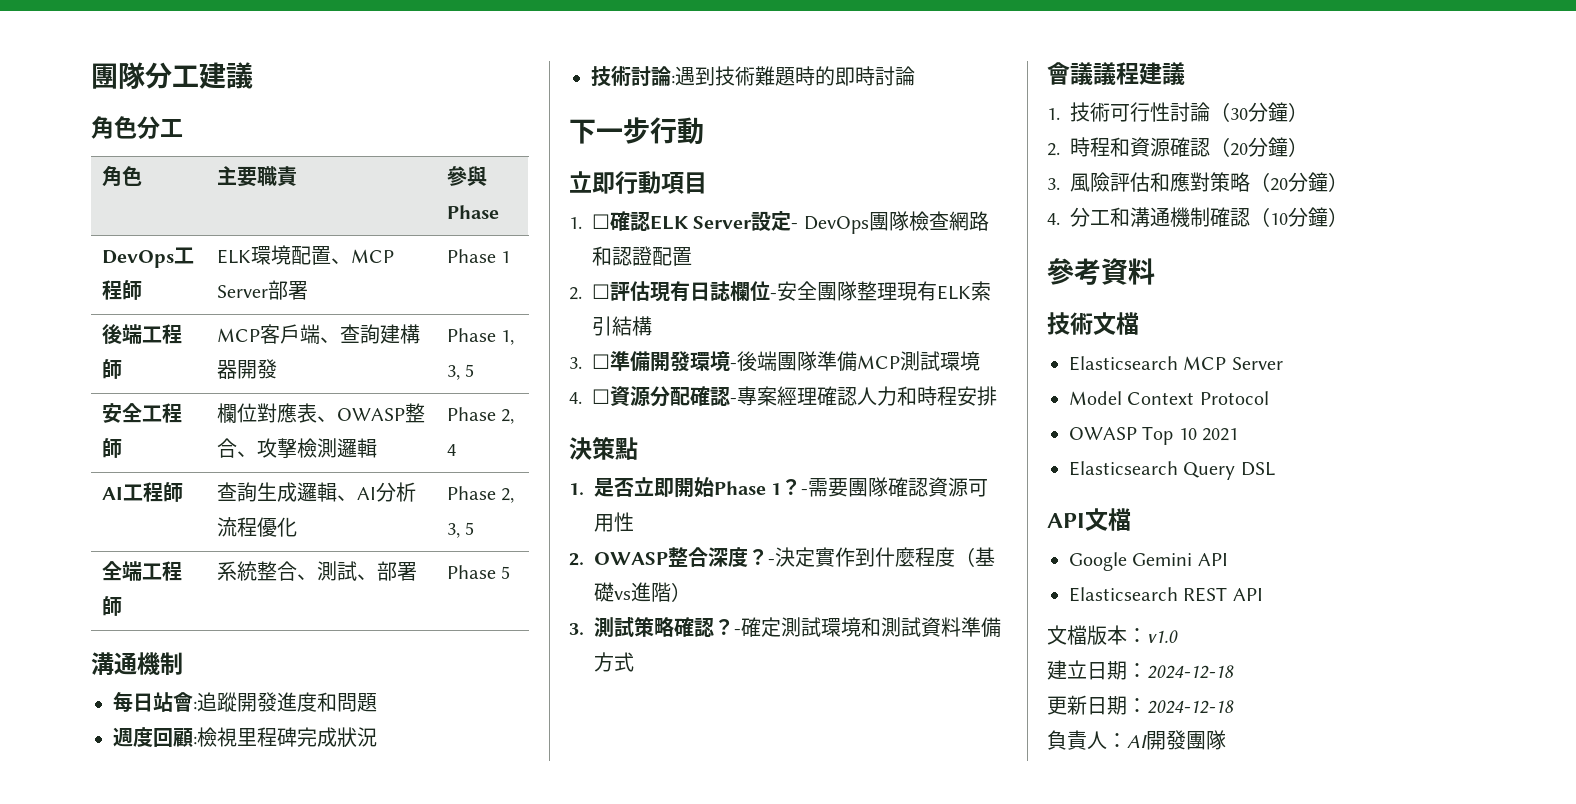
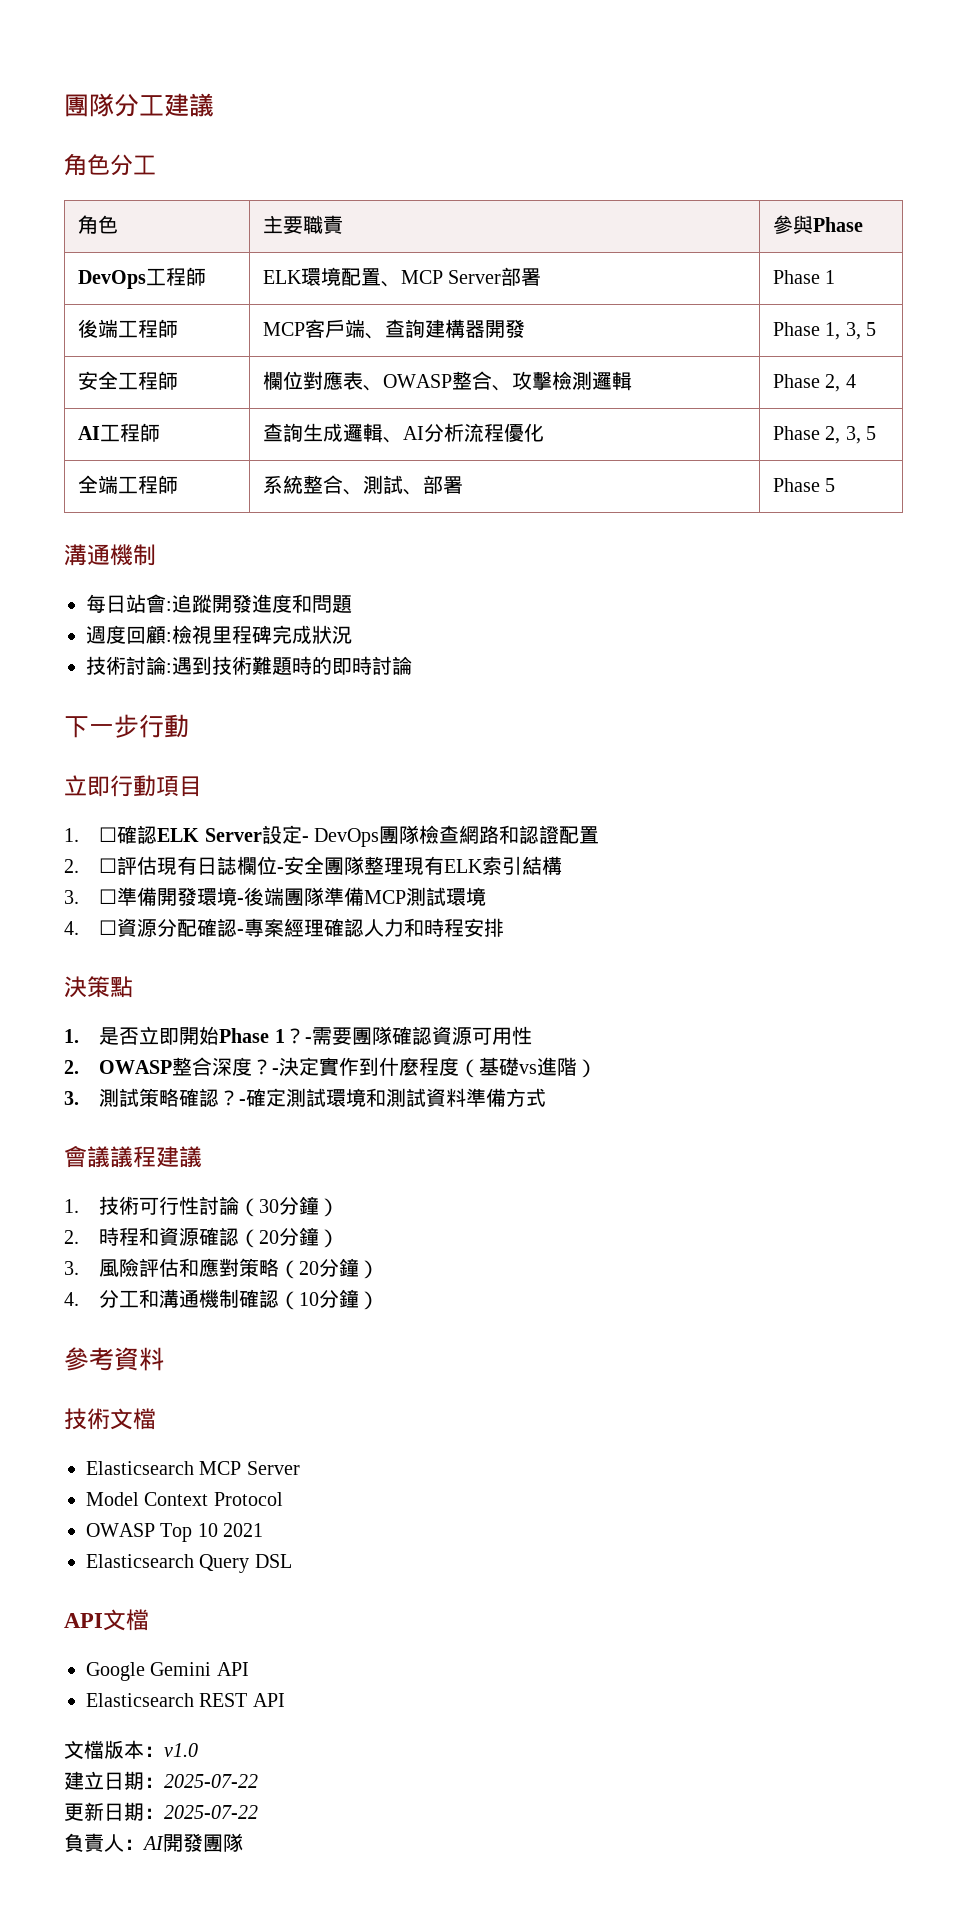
- 建立日期：2024-12-18
+ 建立日期：2025-07-22
- 更新日期：2024-12-18
+ 更新日期：2025-07-22

